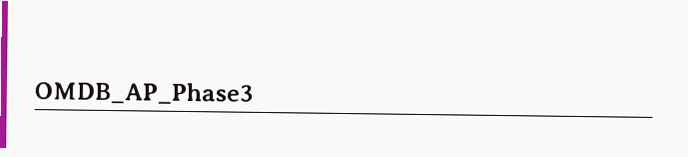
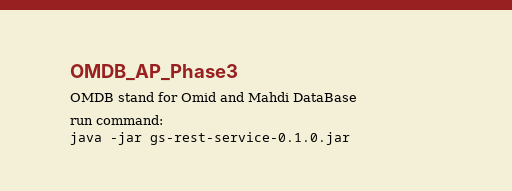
+ OMDB stand for Omid and Mahdi DataBase
+ run command:
+ java -jar gs-rest-service-0.1.0.jar

